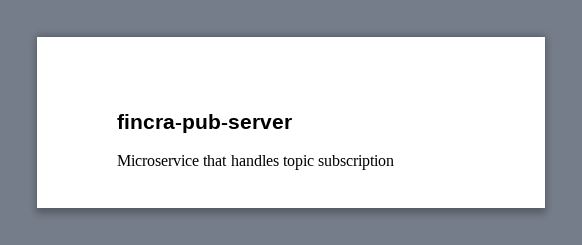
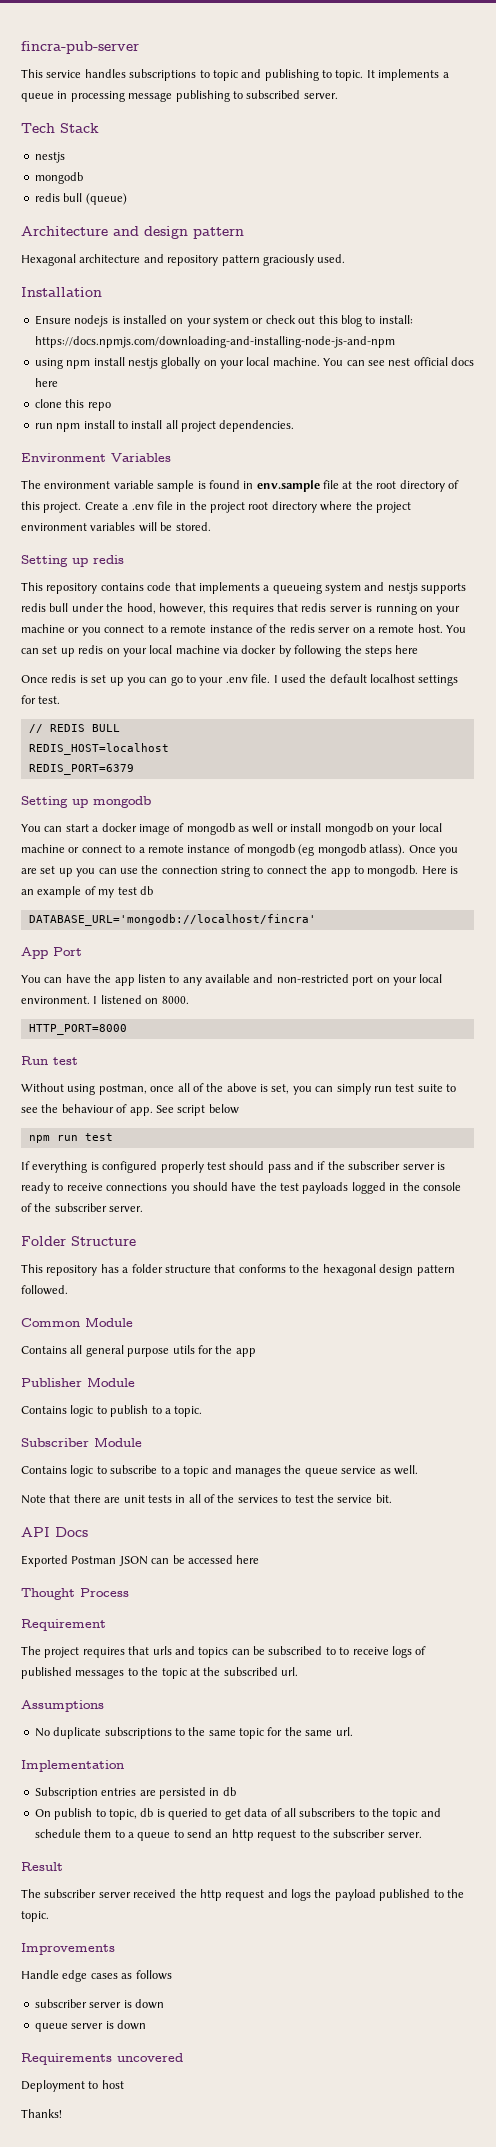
- Microservice that handles topic subscription
+ This service handles subscriptions to topic and publishing to topic. It implements a queue in processing message publishing to subscribed server.
+ Tech Stack
+ nestjs
+ mongodb
+ redis bull (queue)
+ Architecture and design pattern
+ Hexagonal architecture and repository pattern graciously used.
+ Installation
+ Ensure nodejs is installed on your system or check out this blog to install: https://docs.npmjs.com/downloading-and-installing-node-js-and-npm
+ using npm install nestjs globally on your local machine. You can see nest official docs here
+ clone this repo
+ run npm install to install all project dependencies.
+ Environment Variables
+ The environment variable sample is found in env.sample file at the root directory of this project. Create a .env file in the project root directory where the project environment variables will be stored.
+ Setting up redis
+ This repository contains code that implements a queueing system and nestjs supports redis bull under the hood, however, this requires that redis server is running on your machine or you connect to a remote instance of the redis server on a remote host. You can set up redis on your local machine via docker by following the steps here
+ Once redis is set up you can go to your .env file. I used the default localhost settings for test.
+ // REDIS BULL
+ REDIS_HOST=localhost
+ REDIS_PORT=6379
+ Setting up mongodb
+ You can start a docker image of mongodb as well or install mongodb on your local machine or connect to a remote instance of mongodb (eg mongodb atlass). Once you are set up you can use the connection string to connect the app to mongodb. Here is an example of my test db
+ DATABASE_URL='mongodb://localhost/fincra'
+ App Port
+ You can have the app listen to any available and non-restricted port on your local environment. I listened on 8000.
+ HTTP_PORT=8000
+ Run test
+ Without using postman, once all of the above is set, you can simply run test suite to see the behaviour of app. See script below
+ npm run test
+ If everything is configured properly test should pass and if the subscriber server is ready to receive connections you should have the test payloads logged in the console of the subscriber server.
+ Folder Structure
+ This repository has a folder structure that conforms to the hexagonal design pattern followed.
+ Common Module
+ Contains all general purpose utils for the app
+ Publisher Module
+ Contains logic to publish to a topic.
+ Subscriber Module
+ Contains logic to subscribe to a topic and manages the queue service as well.
+ Note that there are unit tests in all of the services to test the service bit.
+ API Docs
+ Exported Postman JSON can be accessed here
+ Thought Process
+ Requirement
+ The project requires that urls and topics can be subscribed to to receive logs of published messages to the topic at the subscribed url.
+ Assumptions
+ No duplicate subscriptions to the same topic for the same url.
+ Implementation
+ Subscription entries are persisted in db
+ On publish to topic, db is queried to get data of all subscribers to the topic and schedule them to a queue to send an http request to the subscriber server.
+ Result
+ The subscriber server received the http request and logs the payload published to the topic.
+ Improvements
+ Handle edge cases as follows
+ subscriber server is down
+ queue server is down
+ Requirements uncovered
+ Deployment to host
+ Thanks!

